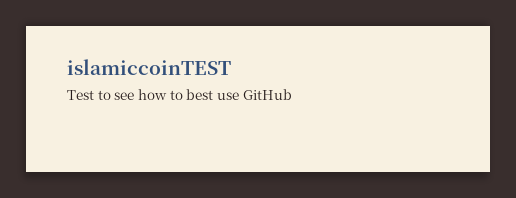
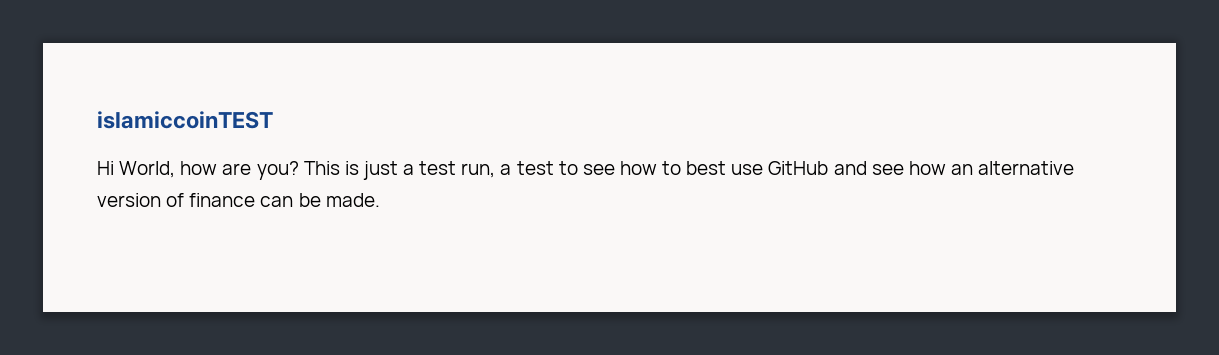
- Test to see how to best use GitHub
+ Hi World, how are you? This is just a test run, a test to see how to best use GitHub and see how an alternative version of finance can be made.

